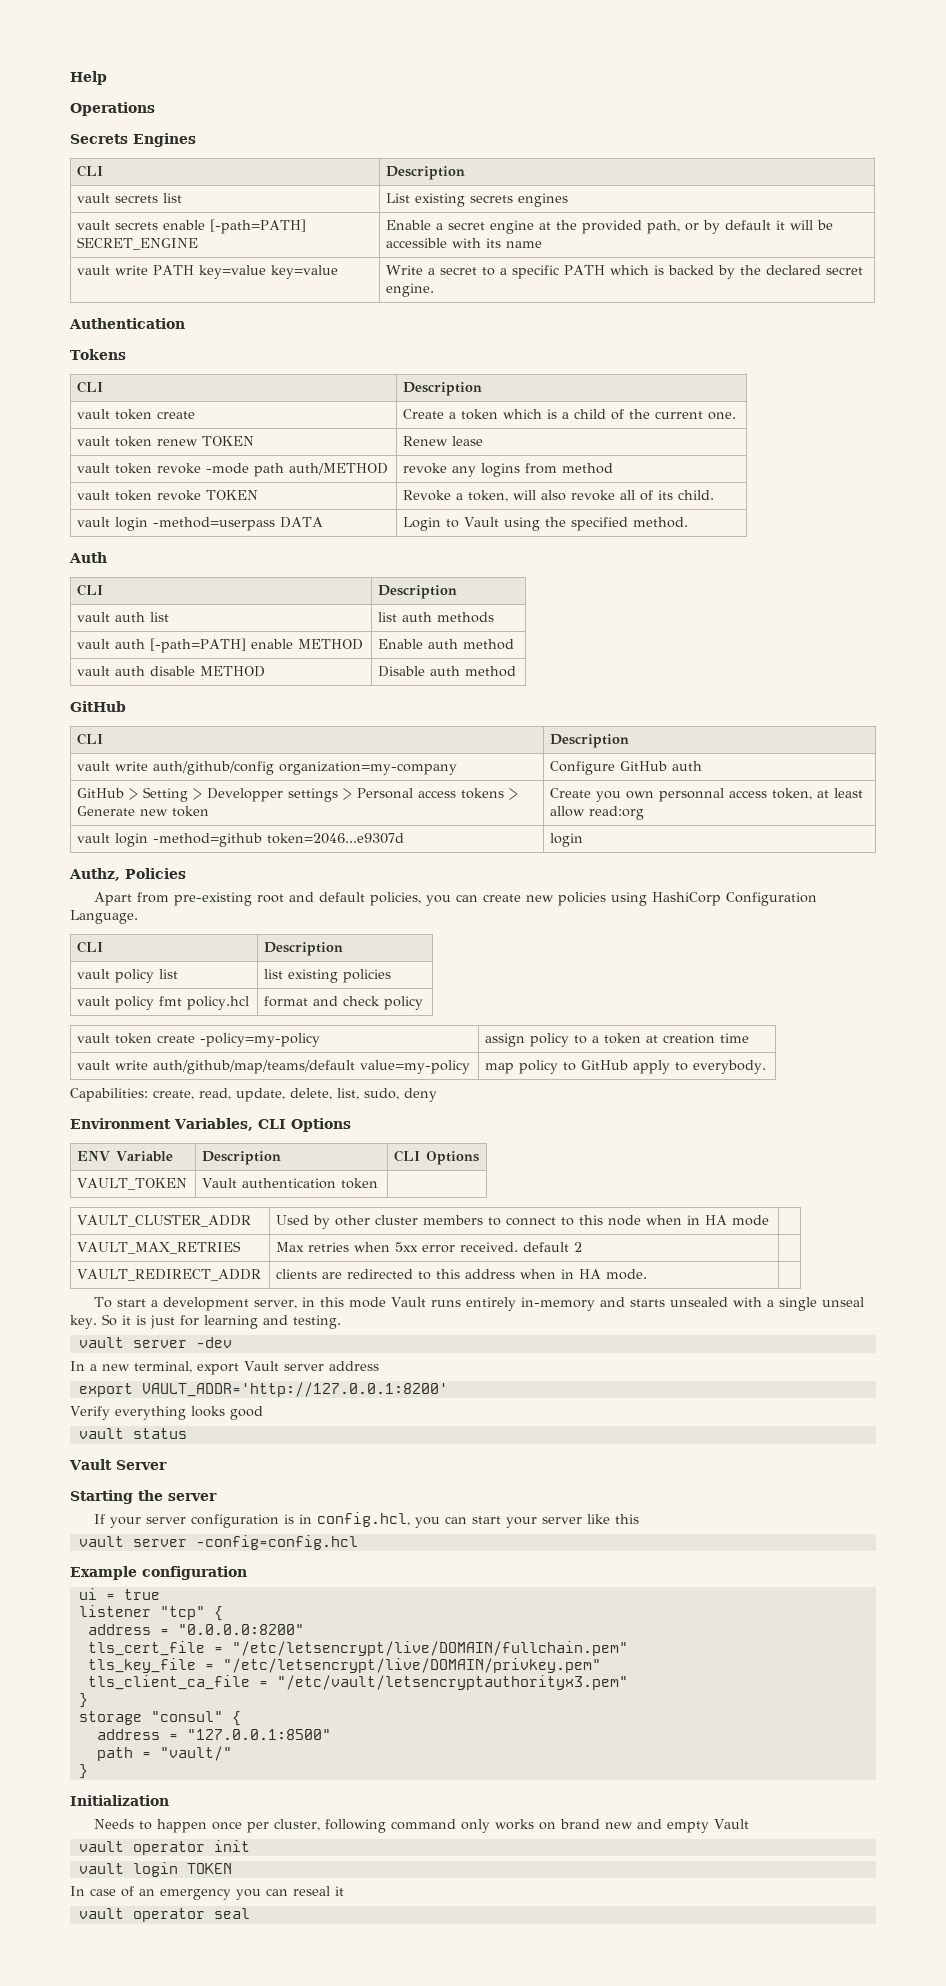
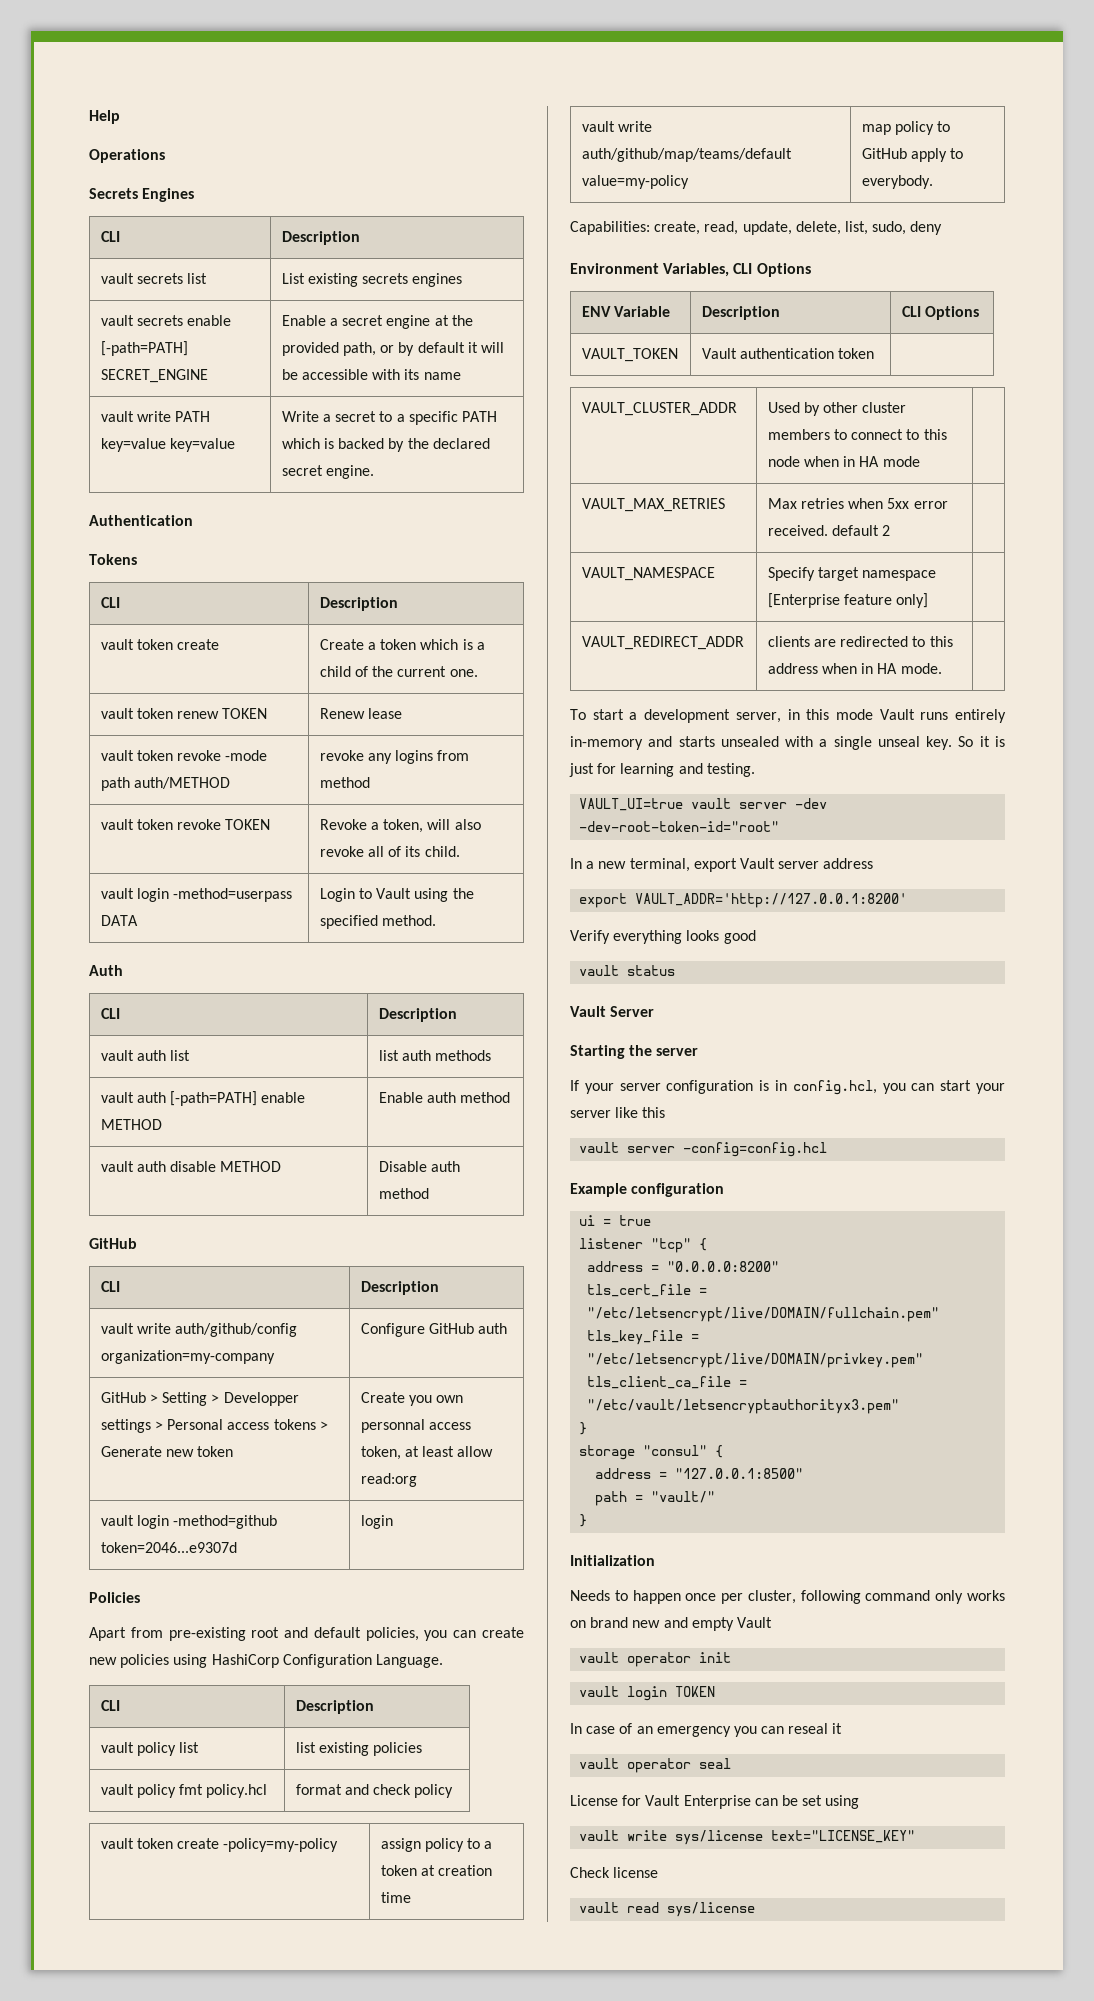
- Authz, Policies
+ Policies
+ VAULT_NAMESPACE | Specify target namespace [Enterprise feature only] |
- vault server -dev
+ VAULT_UI=true vault server -dev -dev-root-token-id="root"
+ License for Vault Enterprise can be set using
+ vault write sys/license text="LICENSE_KEY"
+ Check license
+ vault read sys/license

